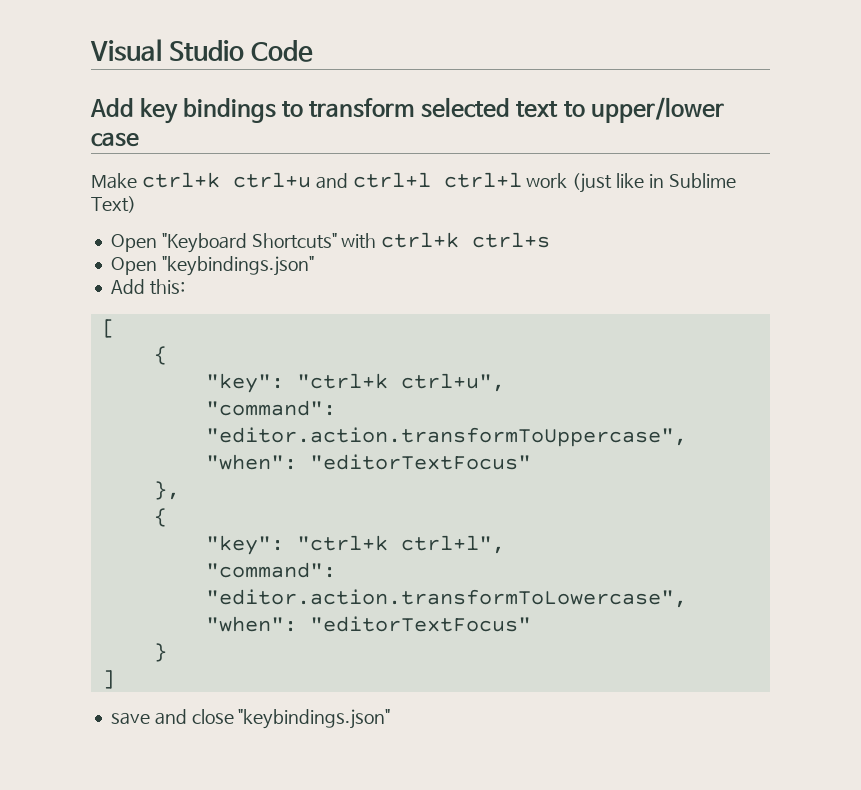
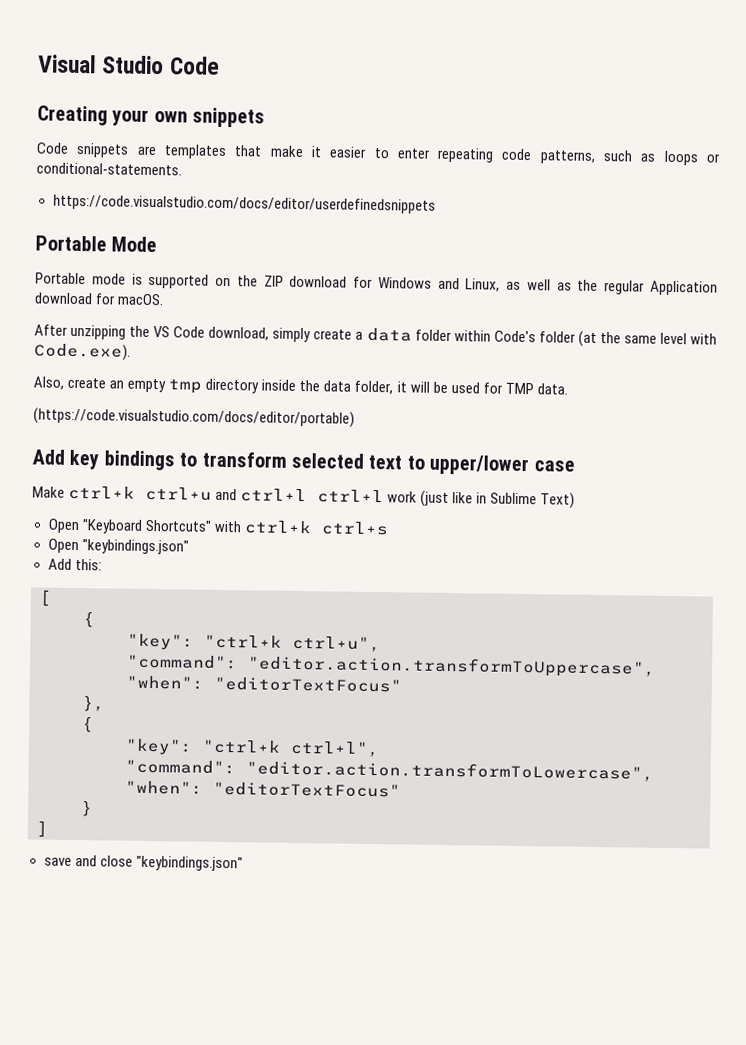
+ Creating your own snippets
+ Code snippets are templates that make it easier to enter repeating code patterns, such as loops or conditional-statements.
+ https://code.visualstudio.com/docs/editor/userdefinedsnippets
+ Portable Mode
+ Portable mode is supported on the ZIP download for Windows and Linux, as well as the regular Application download for macOS.
+ After unzipping the VS Code download, simply create a data folder within Code's folder (at the same level with Code.exe).
+ Also, create an empty tmp directory inside the data folder, it will be used for TMP data.
+ (https://code.visualstudio.com/docs/editor/portable)

